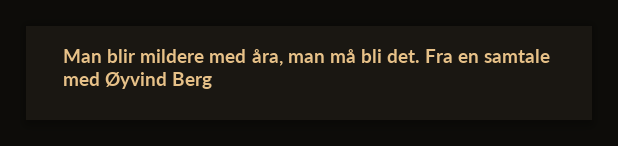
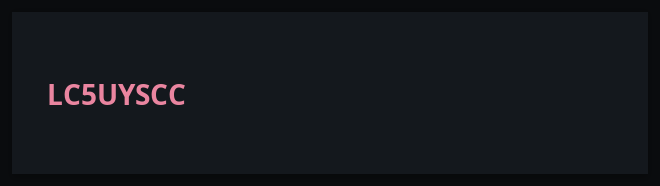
- Man blir mildere med åra, man må bli det. Fra en samtale med Øyvind Berg
+ LC5UYSCC

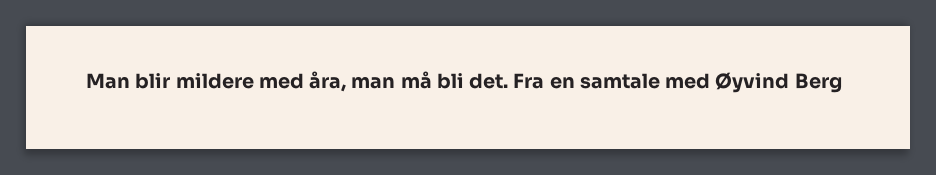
- LC5UYSCC
+ Man blir mildere med åra, man må bli det. Fra en samtale med Øyvind Berg

